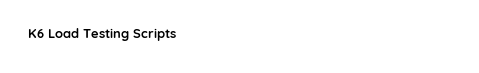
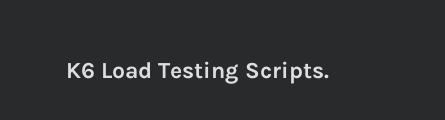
- K6 Load Testing Scripts
+ K6 Load Testing Scripts.

